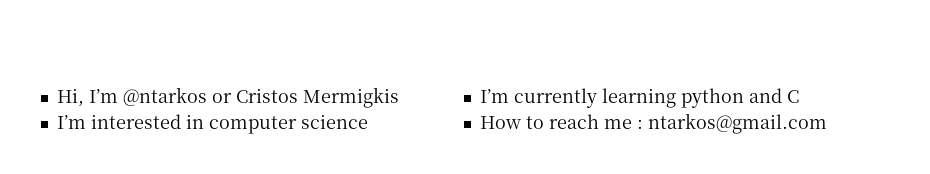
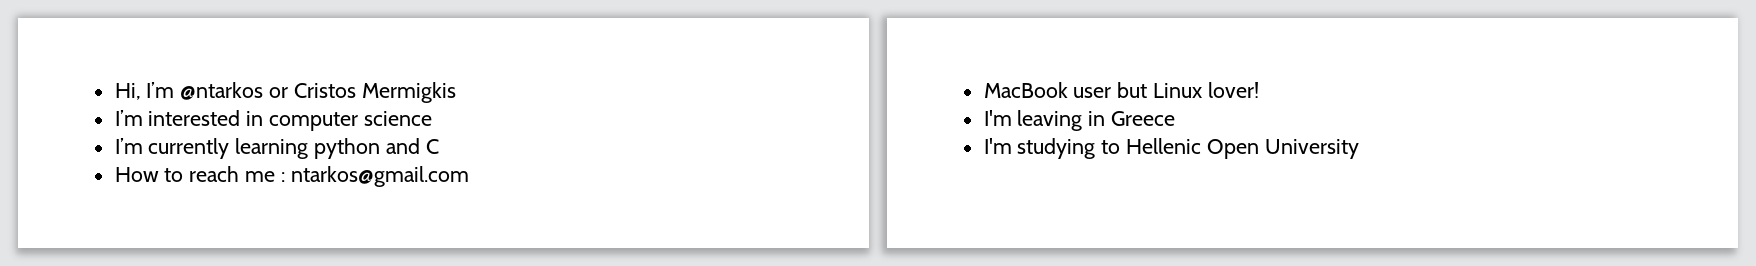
+ MacBook user but Linux lover!
+ I'm leaving in Greece
+ I'm studying to Hellenic Open University

